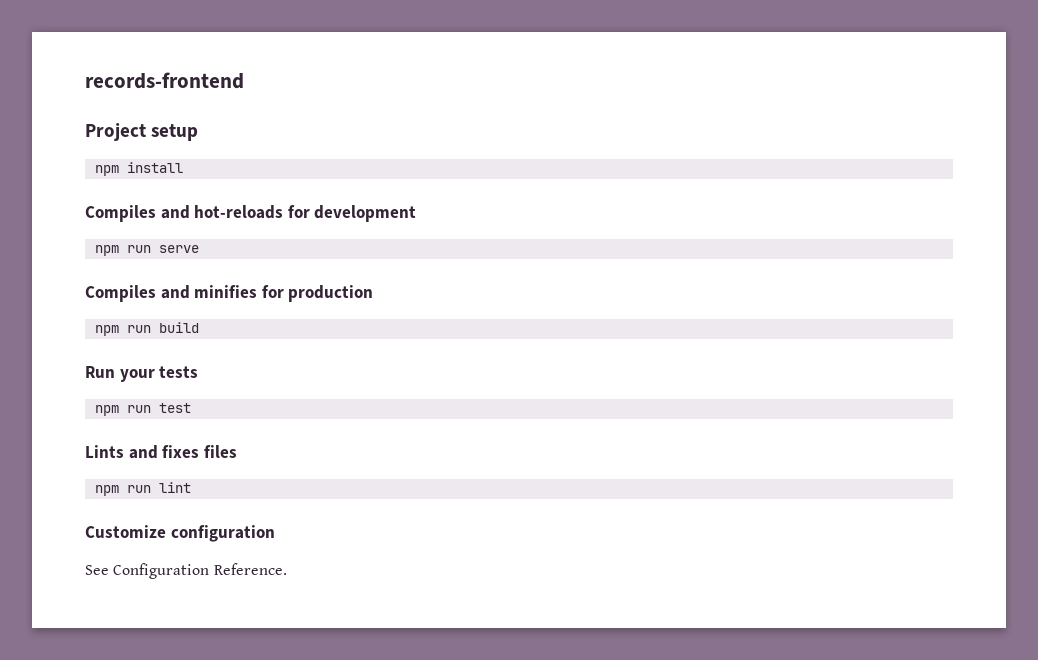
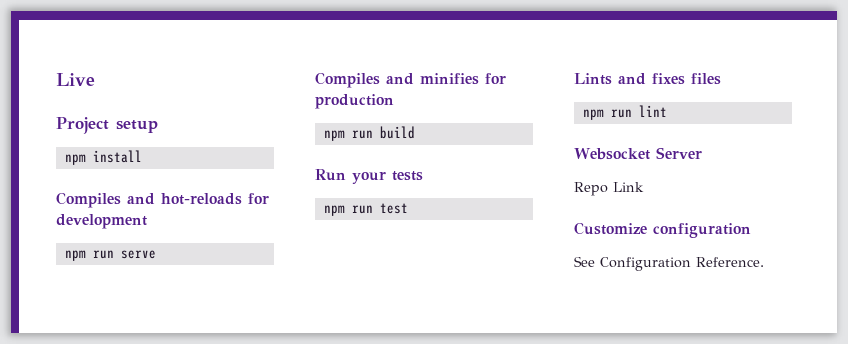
- records-frontend
+ Live
+ Websocket Server
+ Repo Link

